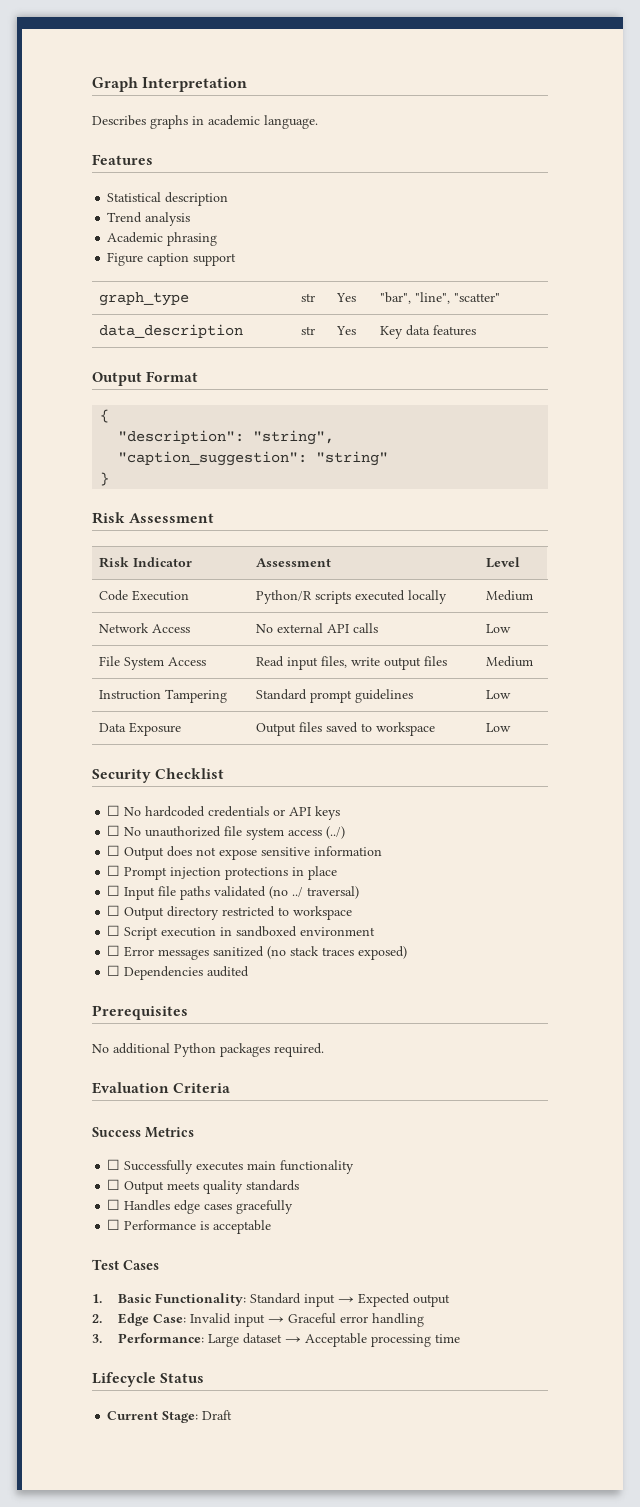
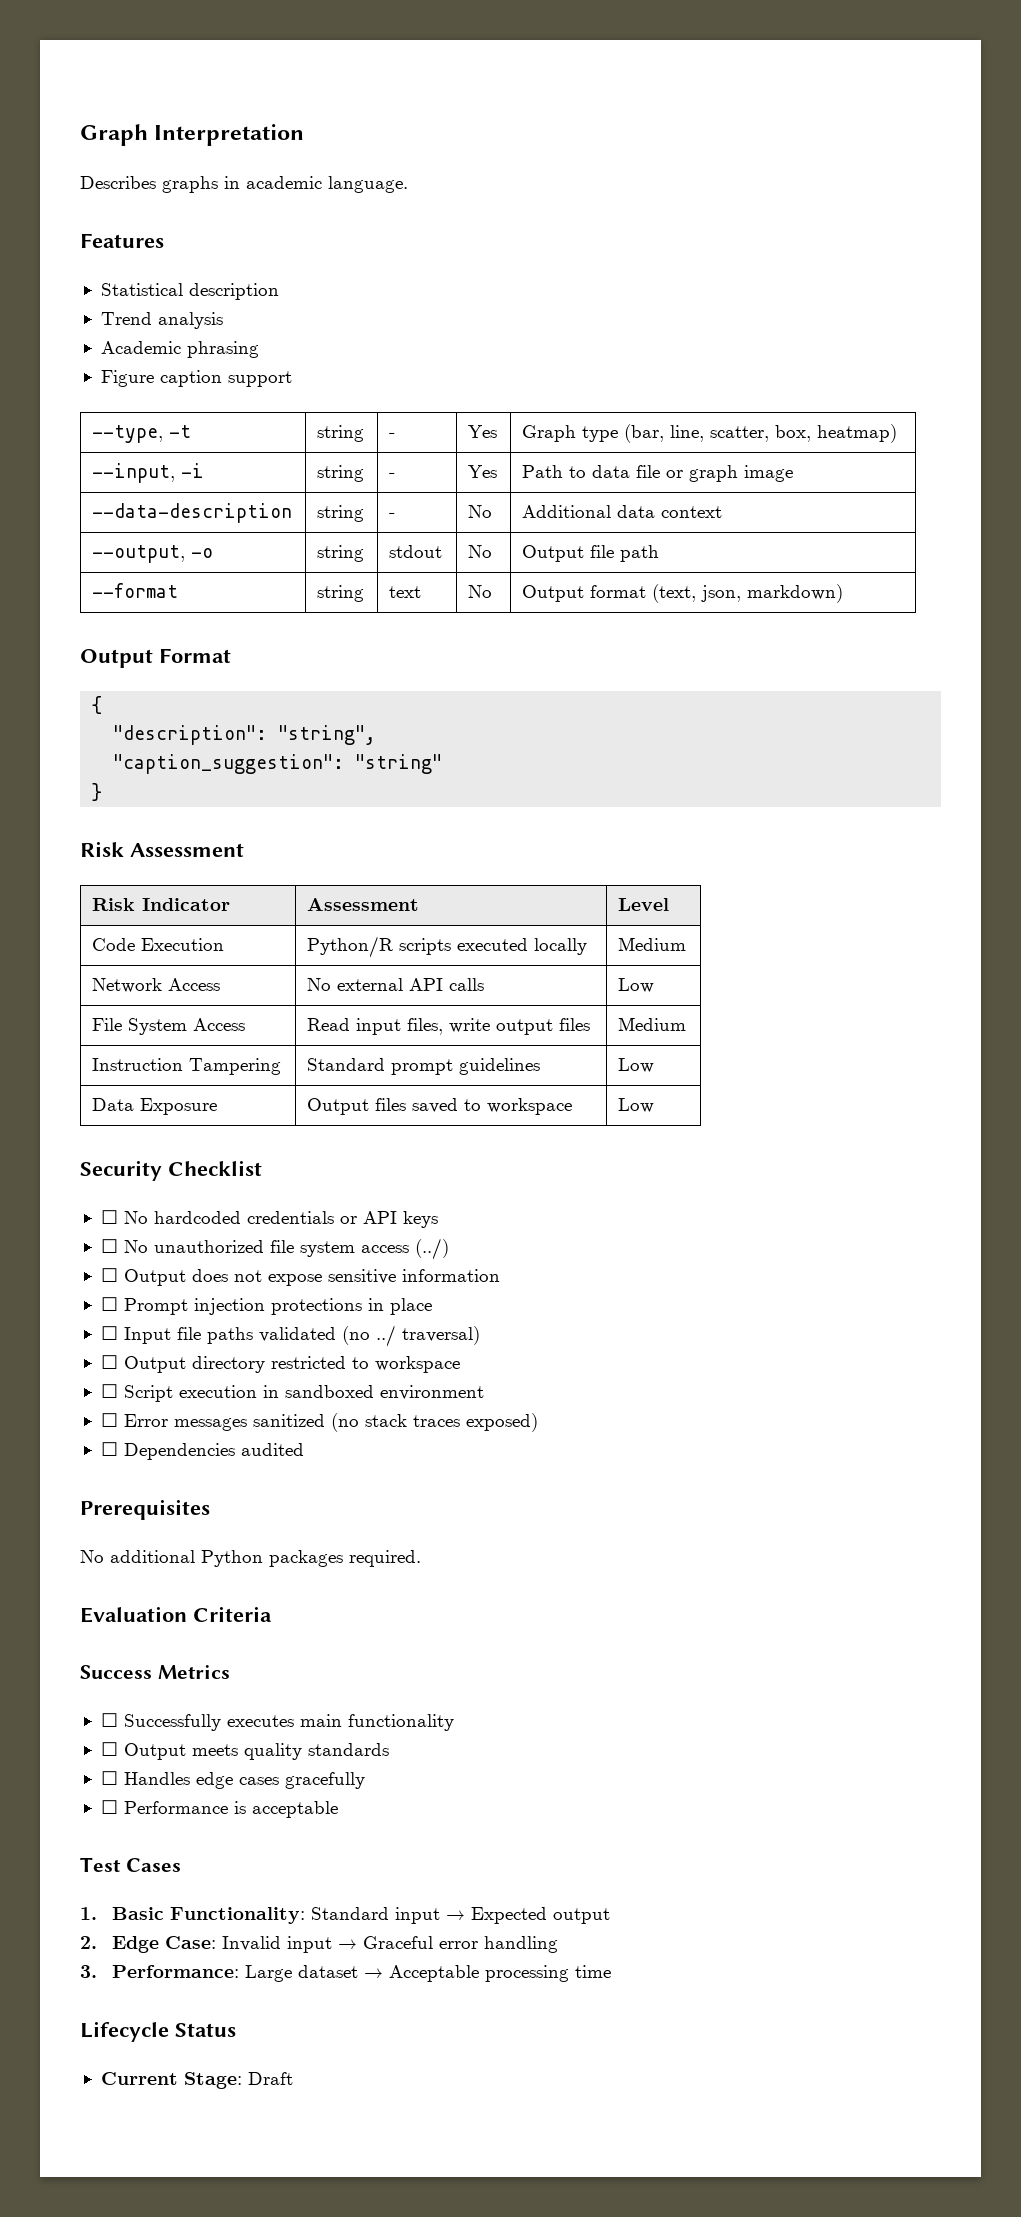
- graph_type | str | Yes | "bar", "line", "scatter"
- data_description | str | Yes | Key data features
+ --type, -t | string | - | Yes | Graph type (bar, line, scatter, box, heatmap)
+ --input, -i | string | - | Yes | Path to data file or graph image
+ --data-description | string | - | No | Additional data context
+ --output, -o | string | stdout | No | Output file path
+ --format | string | text | No | Output format (text, json, markdown)

